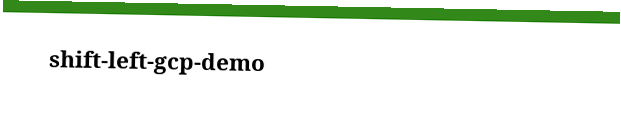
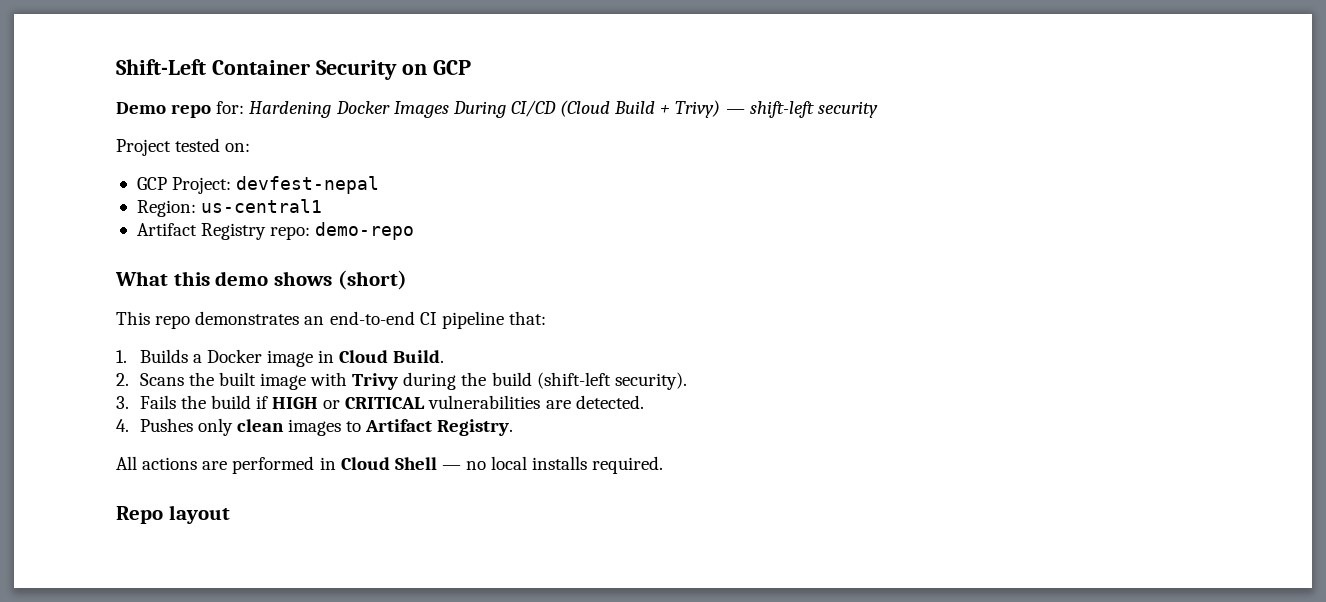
- shift-left-gcp-demo
+ Shift-Left Container Security on GCP
+ Demo repo for: Hardening Docker Images During CI/CD (Cloud Build + Trivy) — shift-left security
+ Project tested on:
+ GCP Project: devfest-nepal
+ Region: us-central1
+ Artifact Registry repo: demo-repo
+ What this demo shows (short)
+ This repo demonstrates an end-to-end CI pipeline that:
+ 1. Builds a Docker image in Cloud Build.
+ 2. Scans the built image with Trivy during the build (shift-left security).
+ 3. Fails the build if HIGH or CRITICAL vulnerabilities are detected.
+ 4. Pushes only clean images to Artifact Registry.
+ All actions are performed in Cloud Shell — no local installs required.
+ Repo layout

